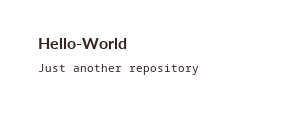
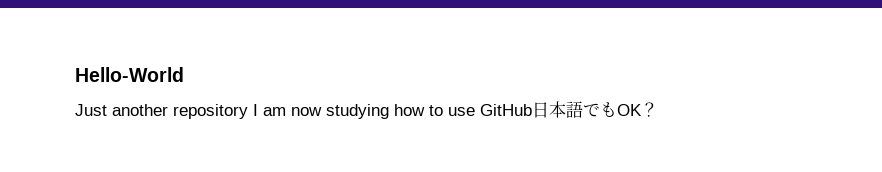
- Just another repository
+ Just another repository I am now studying how to use GitHub日本語でもOK？

